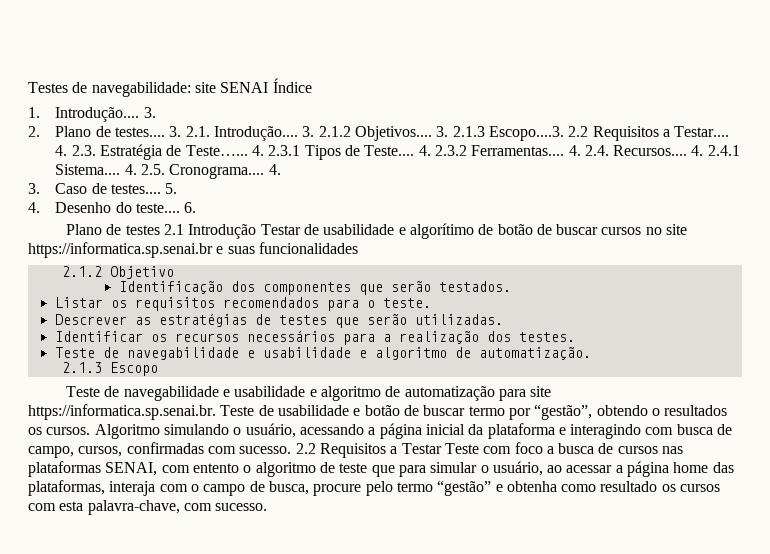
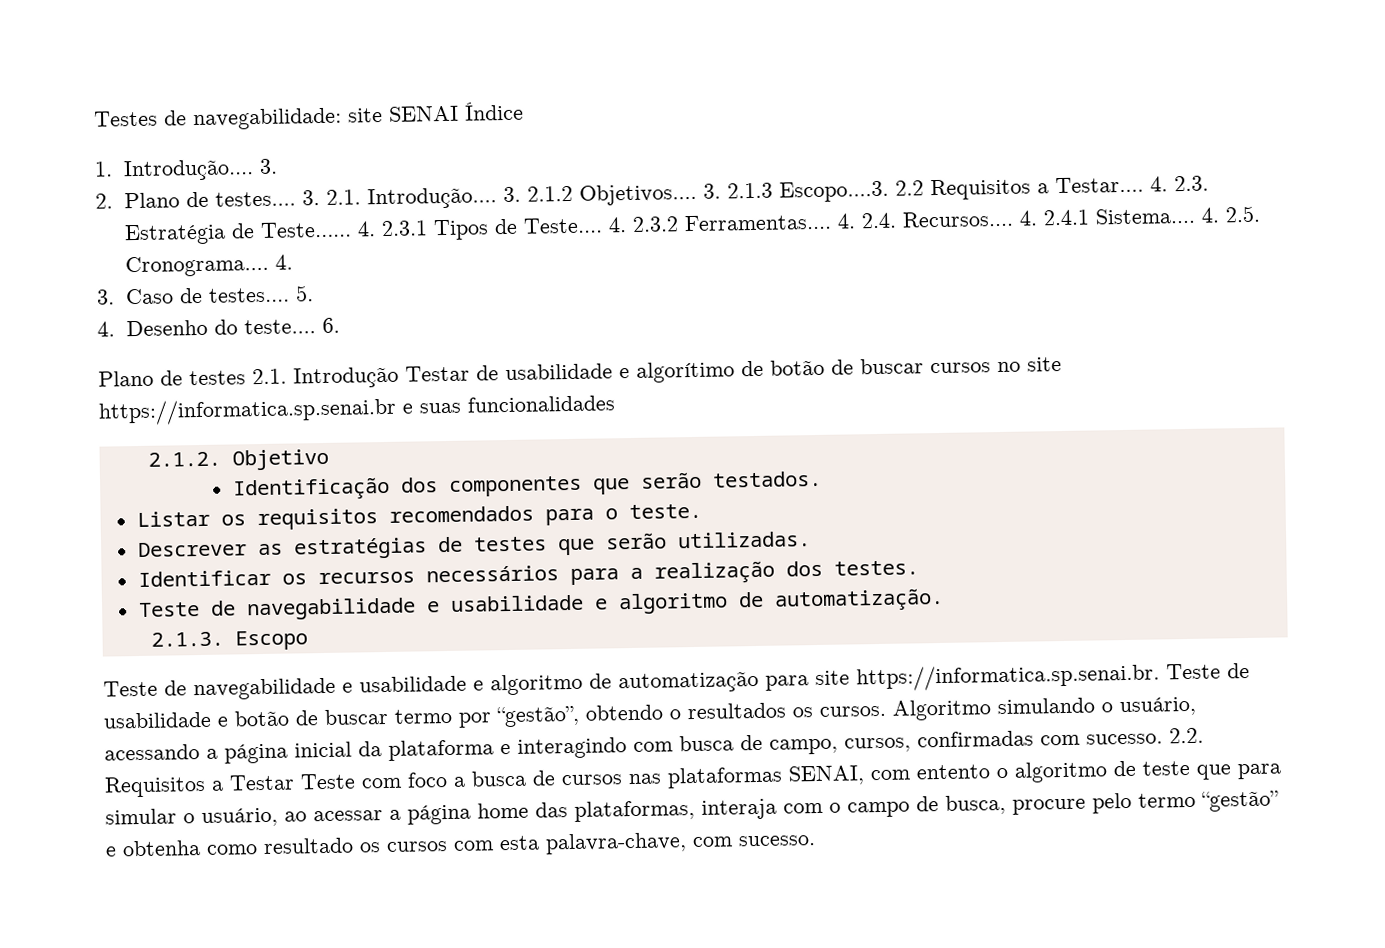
- Plano de testes 2.1 Introdução Testar de usabilidade e algorítimo de botão de buscar cursos no site https://informatica.sp.senai.br e suas funcionalidades
+ Plano de testes 2.1. Introdução Testar de usabilidade e algorítimo de botão de buscar cursos no site https://informatica.sp.senai.br e suas funcionalidades
- 2.1.2 Objetivo
+ 2.1.2. Objetivo
- 2.1.3 Escopo
+ 2.1.3. Escopo
- 2.2 Requisitos a Testar Teste com foco a busca de cursos nas plataformas SENAI, com entento o algoritmo de teste que para simular o usuário, ao acessar a página home das plataformas, interaja com o campo de busca, procure pelo termo “gestão” e obtenha como resultado os cursos com esta palavra-chave, com sucesso.
+ 2.2. Requisitos a Testar Teste com foco a busca de cursos nas plataformas SENAI, com entento o algoritmo de teste que para simular o usuário, ao acessar a página home das plataformas, interaja com o campo de busca, procure pelo termo “gestão” e obtenha como resultado os cursos com esta palavra-chave, com sucesso.

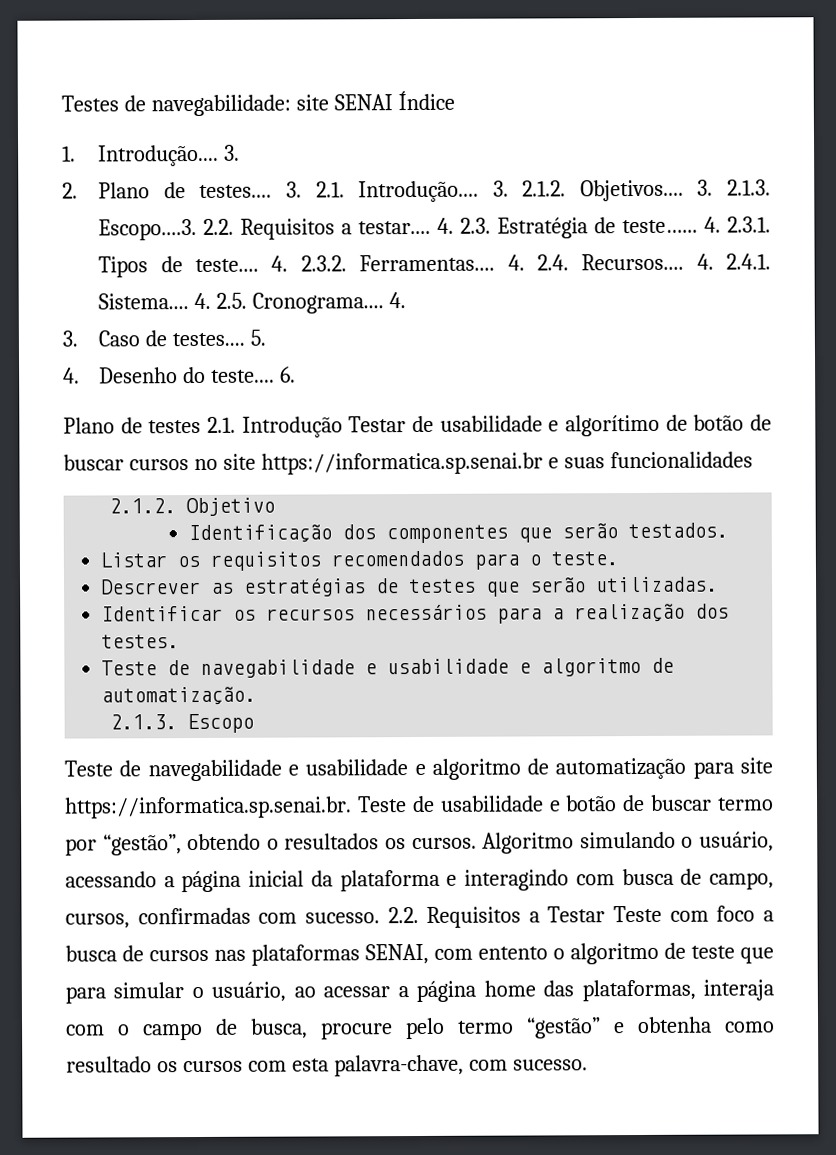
- 3. 2.1.2 Objetivos....
+ 3. 2.1.2. Objetivos....
- 3. 2.1.3 Escopo....3. 2.2 Requisitos a Testar....
+ 3. 2.1.3. Escopo....3. 2.2. Requisitos a testar....
- 4. 2.3. Estratégia de Teste…... 4. 2.3.1 Tipos de Teste.... 4. 2.3.2 Ferramentas....
+ 4. 2.3. Estratégia de teste…... 4. 2.3.1. Tipos de teste.... 4. 2.3.2. Ferramentas....
- 4. 2.4.1 Sistema....
+ 4. 2.4.1. Sistema....

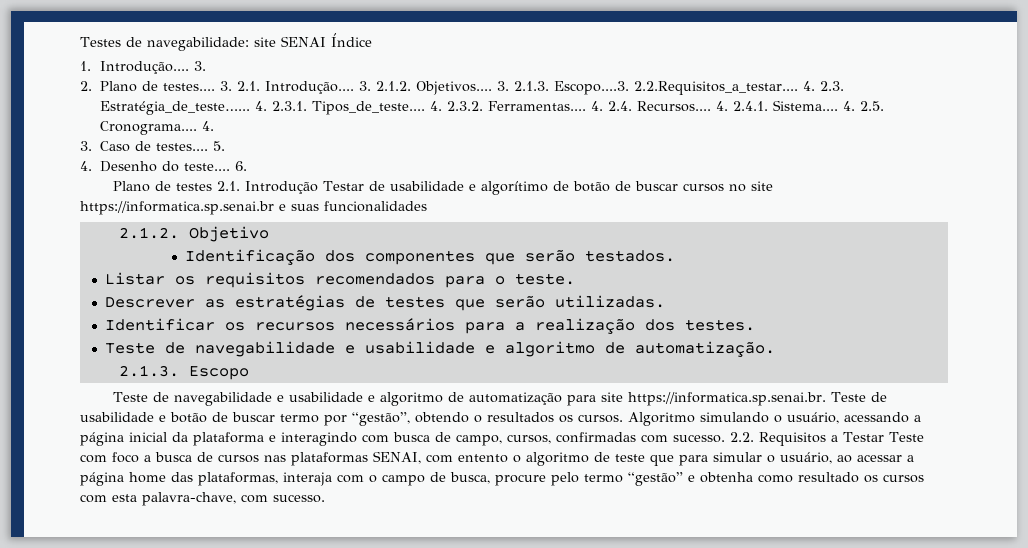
- 3. 2.1.3. Escopo....3. 2.2. Requisitos a testar.... 4. 2.3. Estratégia de teste…... 4. 2.3.1. Tipos de teste....
+ 3. 2.1.3. Escopo....3. 2.2.Requisitos_a_testar.... 4. 2.3. Estratégia_de_teste…... 4. 2.3.1. Tipos_de_teste....

